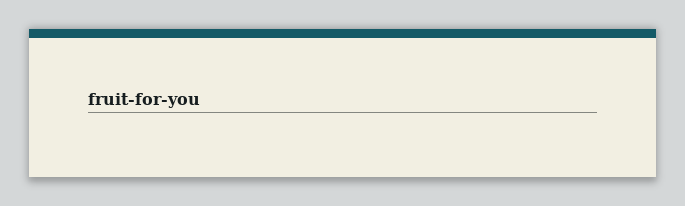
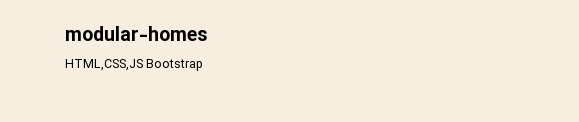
- fruit-for-you
+ modular-homes
+ HTML,CSS,JS Bootstrap

